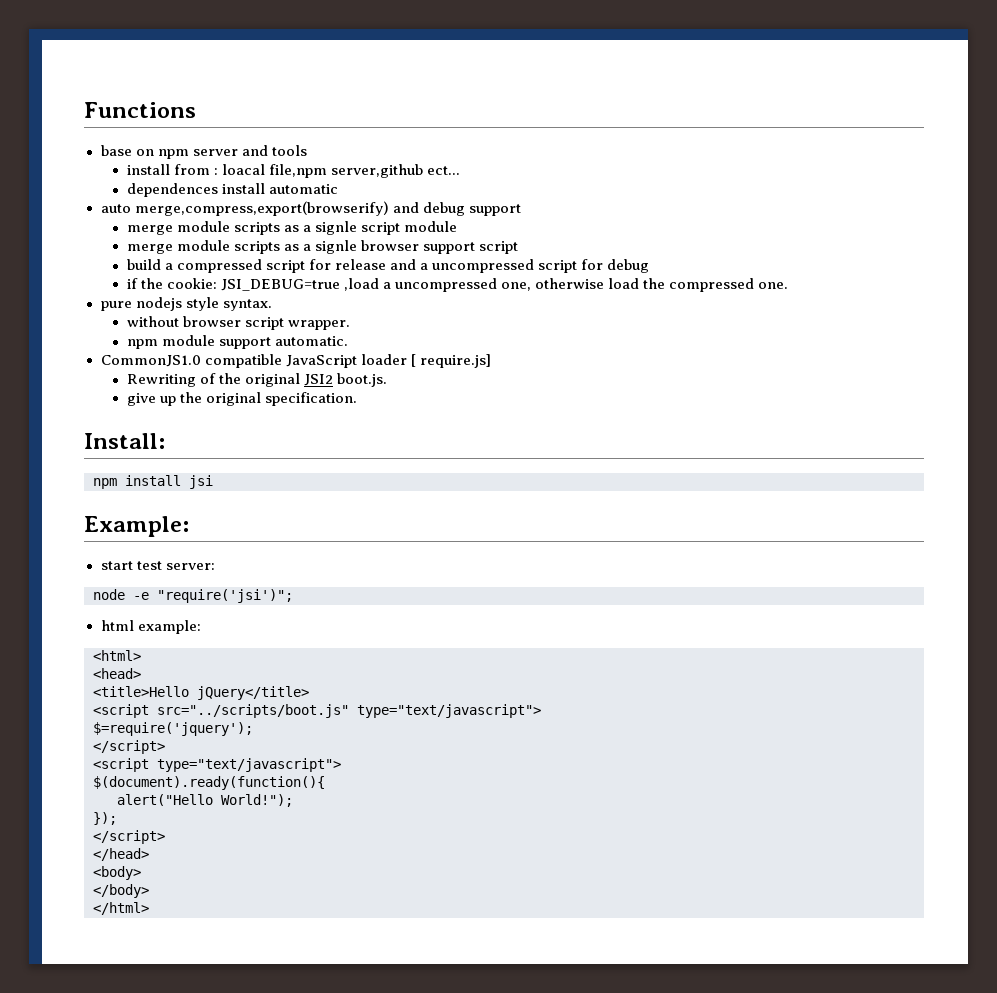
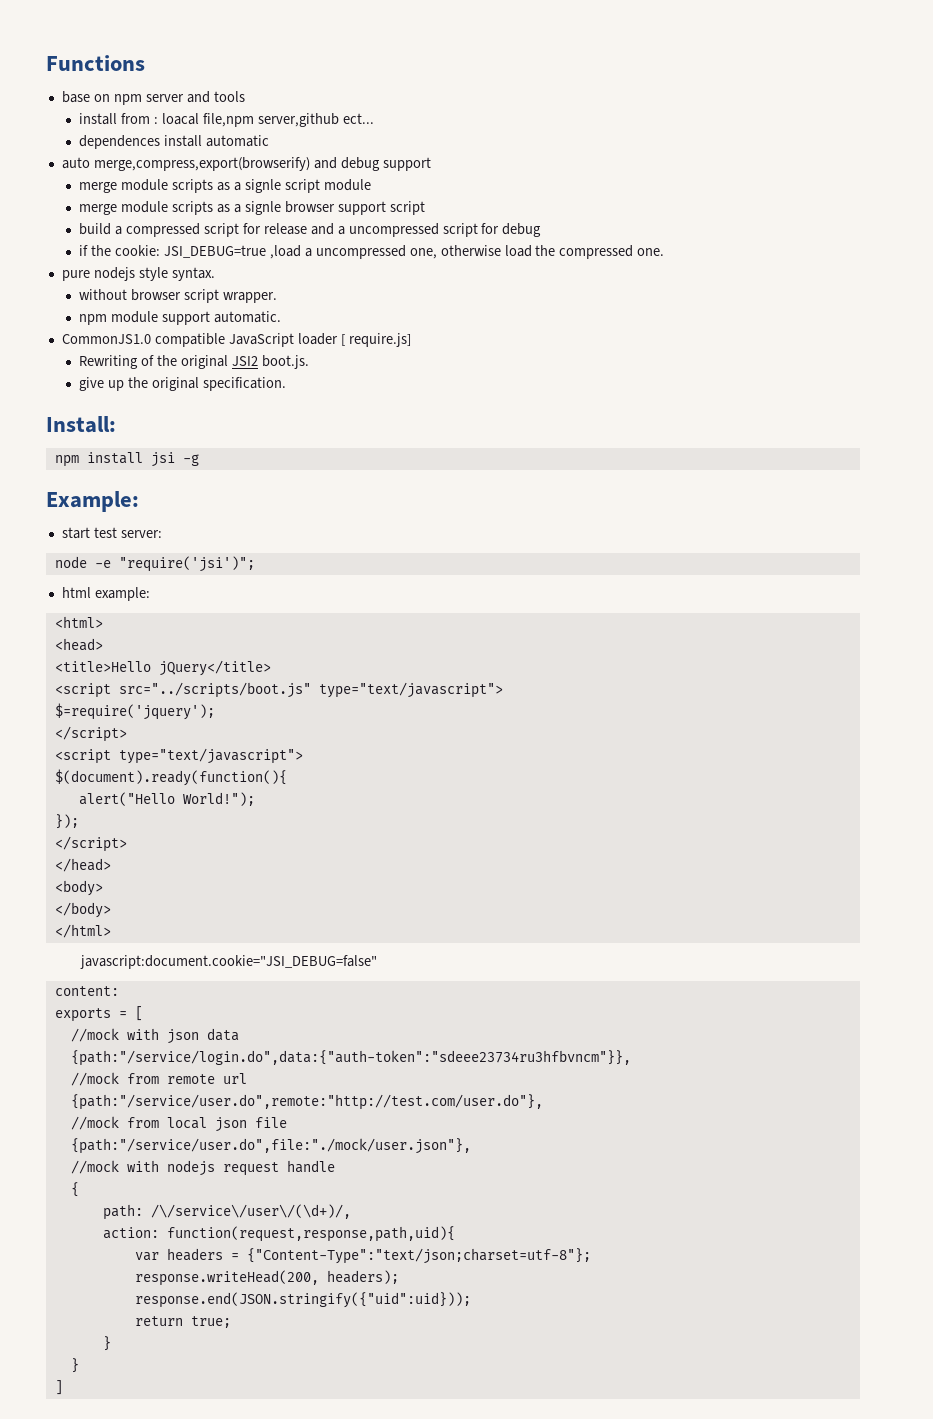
- npm install jsi
+ npm install jsi -g
+ javascript:document.cookie="JSI_DEBUG=false"
+ content:
+ exports = [
+ //mock with json data
+ {path:"/service/login.do",data:{"auth-token":"sdeee23734ru3hfbvncm"}},
+ //mock from remote url
+ {path:"/service/user.do",remote:"http://test.com/user.do"},
+ //mock from local json file
+ {path:"/service/user.do",file:"./mock/user.json"},
+ //mock with nodejs request handle
+ {
+ path: /\/service\/user\/(\d+)/,
+ action: function(request,response,path,uid){
+ var headers = {"Content-Type":"text/json;charset=utf-8"};
+ response.writeHead(200, headers);
+ response.end(JSON.stringify({"uid":uid}));
+ return true;
+ }
+ }
+ ]

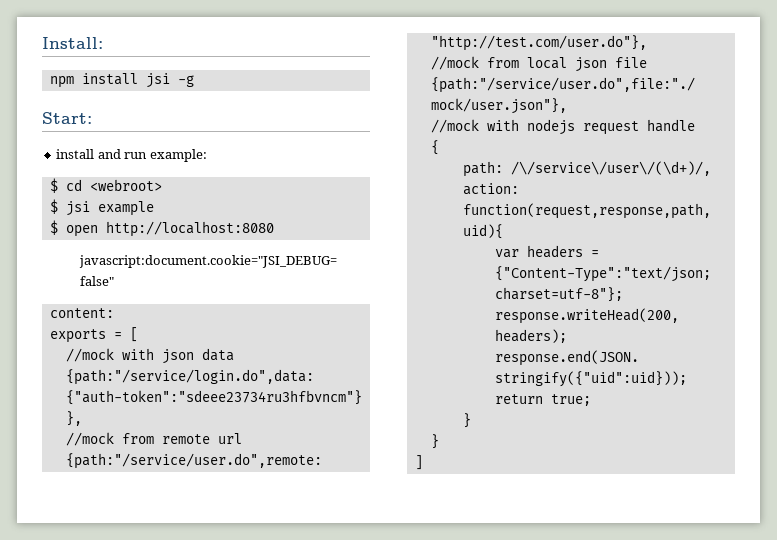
- Functions
- base on npm server and tools
- install from : loacal file,npm server,github ect...
- dependences install automatic
- auto merge,compress,export(browserify) and debug support
- merge module scripts as a signle script module
- merge module scripts as a signle browser support script
- build a compressed script for release and a uncompressed script for debug
- if the cookie: JSI_DEBUG=true ,load a uncompressed one, otherwise load the compressed one.
- pure nodejs style syntax.
- without browser script wrapper.
- npm module support automatic.
- CommonJS1.0 compatible JavaScript loader [ require.js]
- Rewriting of the original JSI2 boot.js.
- give up the original specification.
- Example:
- start test server:
- node -e "require('jsi')";
- html example:
- <html>
- <head>
- <title>Hello jQuery</title>
- <script src="../scripts/boot.js" type="text/javascript">
- $=require('jquery');
- </script>
- <script type="text/javascript">
- $(document).ready(function(){
- alert("Hello World!");
- });
- </script>
- </head>
- <body>
- </body>
- </html>
+ Start:
+ install and run example:
+ $ cd <webroot>
+ $ jsi example
+ $ open http://localhost:8080

